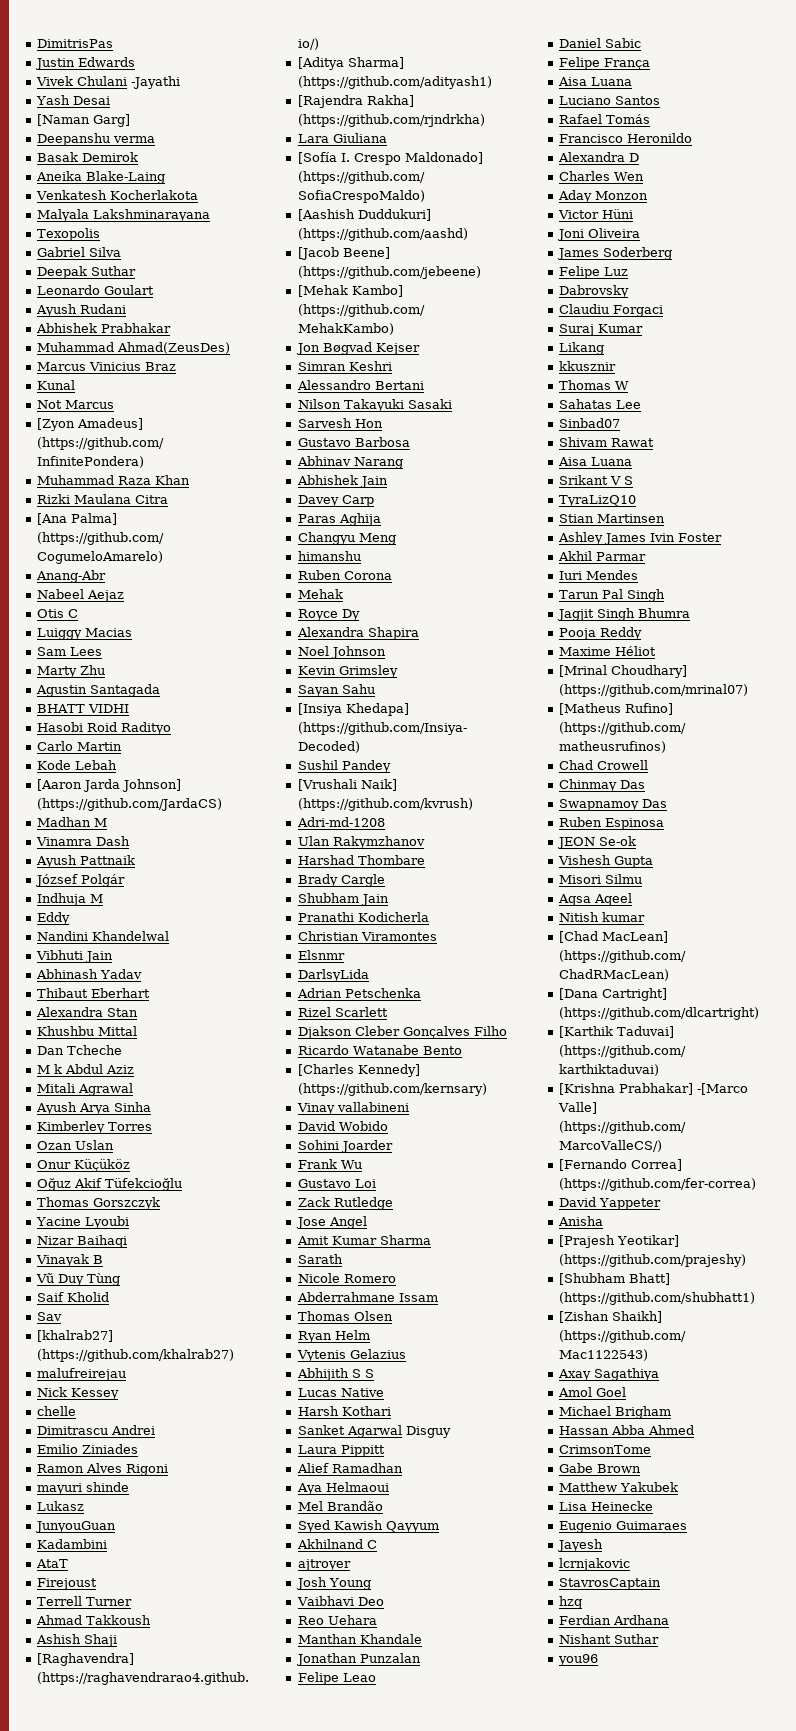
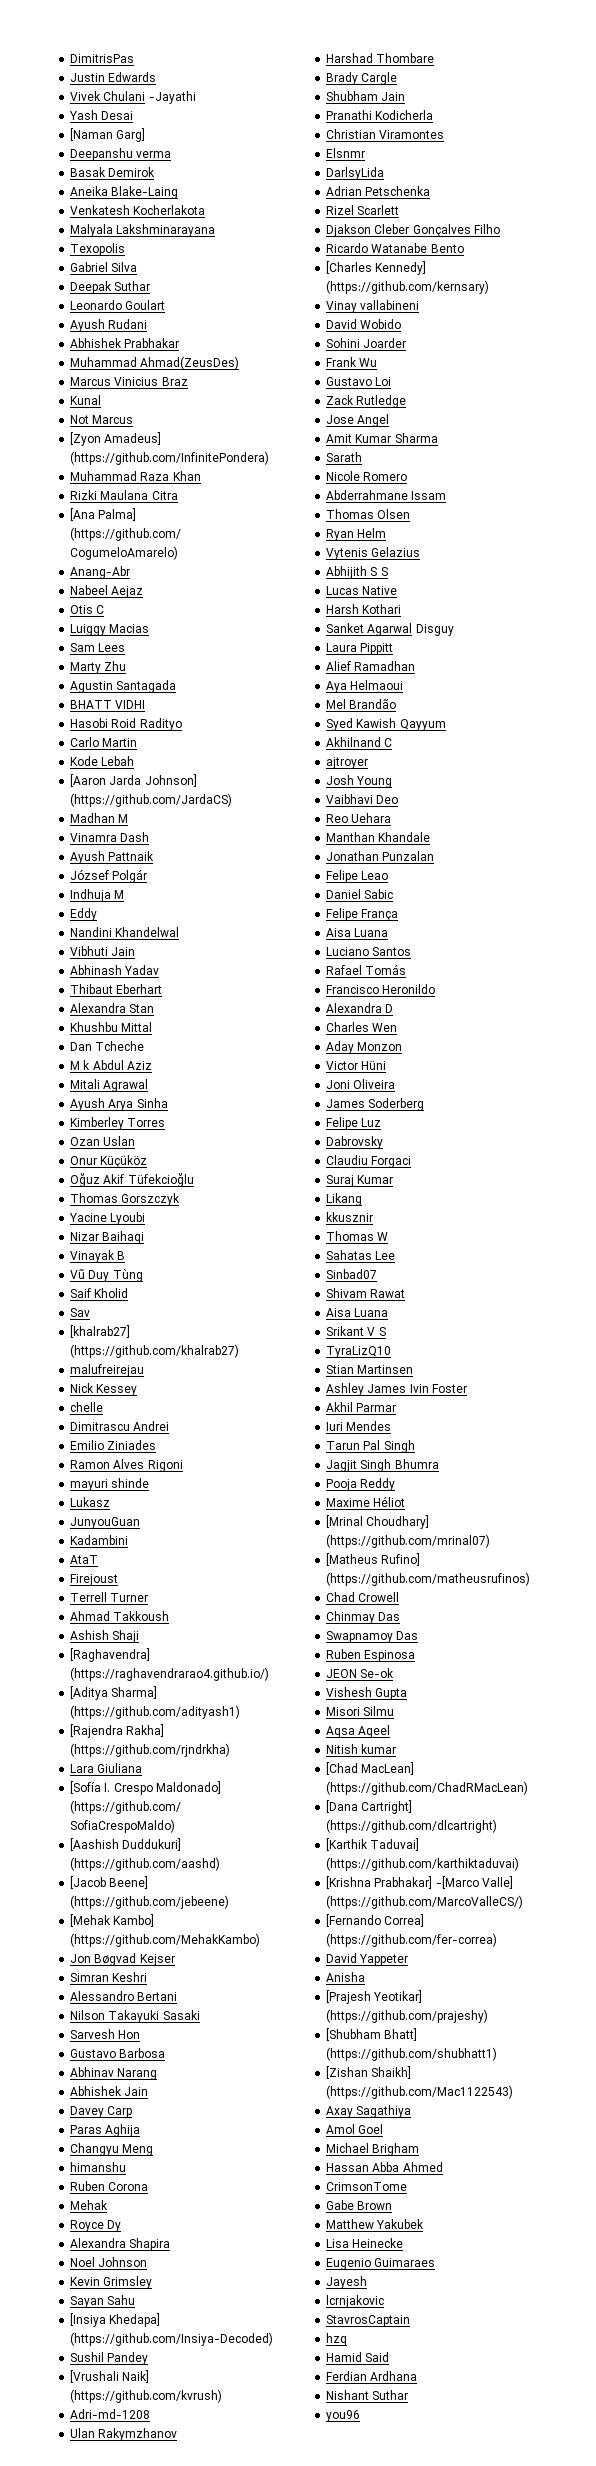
+ Hamid Said

